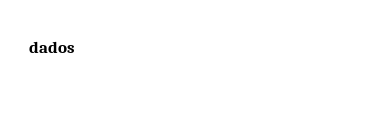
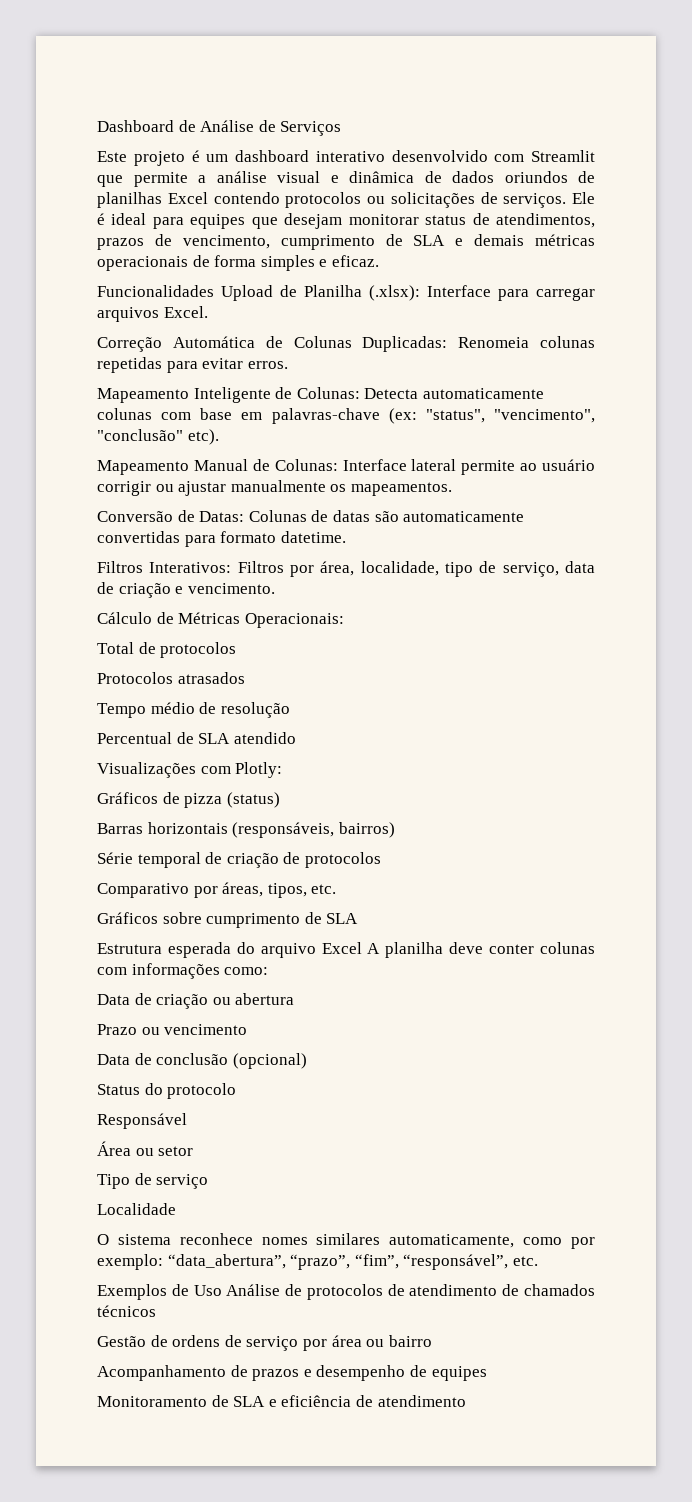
- dados
+ Dashboard de Análise de Serviços
+ Este projeto é um dashboard interativo desenvolvido com Streamlit que permite a análise visual e dinâmica de dados oriundos de planilhas Excel contendo protocolos ou solicitações de serviços. Ele é ideal para equipes que desejam monitorar status de atendimentos, prazos de vencimento, cumprimento de SLA e demais métricas operacionais de forma simples e eficaz.
+ Funcionalidades Upload de Planilha (.xlsx): Interface para carregar arquivos Excel.
+ Correção Automática de Colunas Duplicadas: Renomeia colunas repetidas para evitar erros.
+ Mapeamento Inteligente de Colunas: Detecta automaticamente colunas com base em palavras-chave (ex: "status", "vencimento", "conclusão" etc).
+ Mapeamento Manual de Colunas: Interface lateral permite ao usuário corrigir ou ajustar manualmente os mapeamentos.
+ Conversão de Datas: Colunas de datas são automaticamente convertidas para formato datetime.
+ Filtros Interativos: Filtros por área, localidade, tipo de serviço, data de criação e vencimento.
+ Cálculo de Métricas Operacionais:
+ Total de protocolos
+ Protocolos atrasados
+ Tempo médio de resolução
+ Percentual de SLA atendido
+ Visualizações com Plotly:
+ Gráficos de pizza (status)
+ Barras horizontais (responsáveis, bairros)
+ Série temporal de criação de protocolos
+ Comparativo por áreas, tipos, etc.
+ Gráficos sobre cumprimento de SLA
+ Estrutura esperada do arquivo Excel A planilha deve conter colunas com informações como:
+ Data de criação ou abertura
+ Prazo ou vencimento
+ Data de conclusão (opcional)
+ Status do protocolo
+ Responsável
+ Área ou setor
+ Tipo de serviço
+ Localidade
+ O sistema reconhece nomes similares automaticamente, como por exemplo: “data_abertura”, “prazo”, “fim”, “responsável”, etc.
+ Exemplos de Uso Análise de protocolos de atendimento de chamados técnicos
+ Gestão de ordens de serviço por área ou bairro
+ Acompanhamento de prazos e desempenho de equipes
+ Monitoramento de SLA e eficiência de atendimento

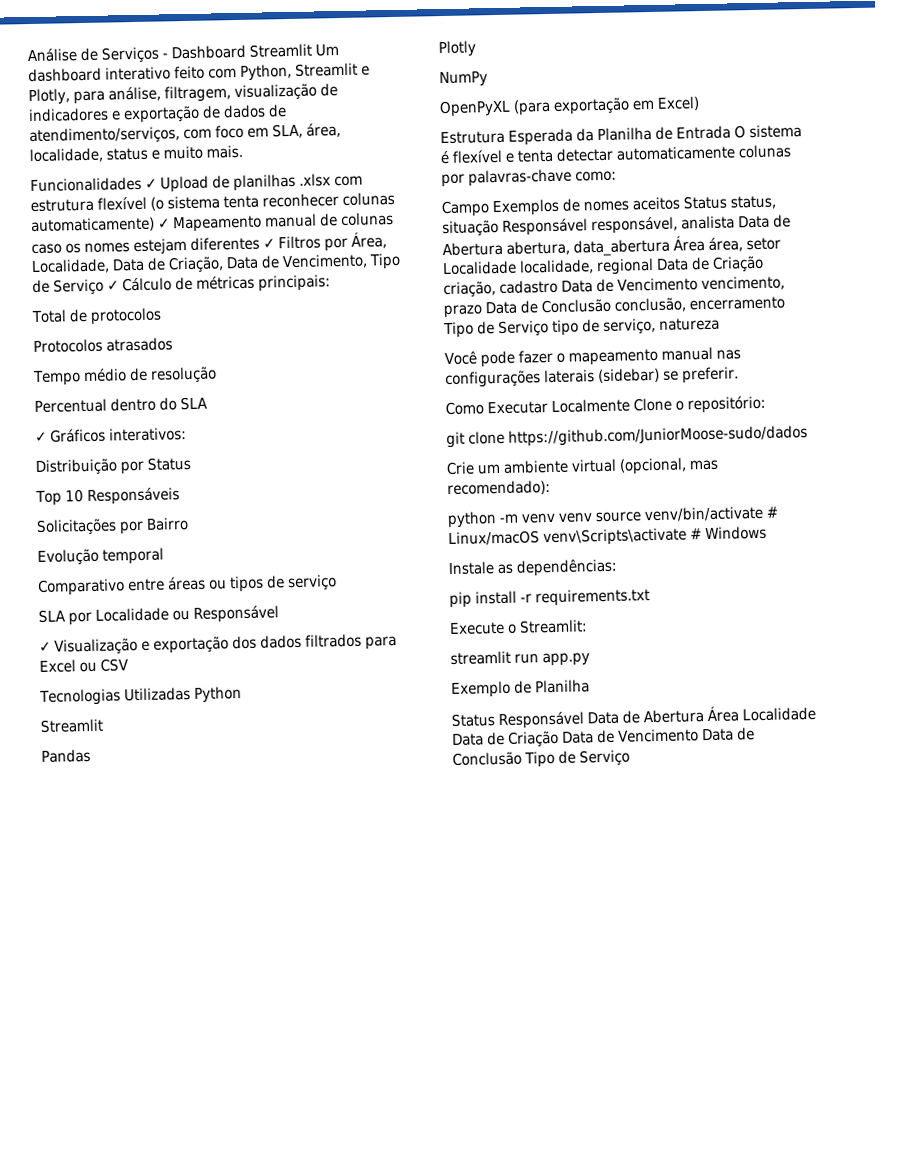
- Dashboard de Análise de Serviços
- Este projeto é um dashboard interativo desenvolvido com Streamlit que permite a análise visual e dinâmica de dados oriundos de planilhas Excel contendo protocolos ou solicitações de serviços. Ele é ideal para equipes que desejam monitorar status de atendimentos, prazos de vencimento, cumprimento de SLA e demais métricas operacionais de forma simples e eficaz.
- Funcionalidades Upload de Planilha (.xlsx): Interface para carregar arquivos Excel.
- Correção Automática de Colunas Duplicadas: Renomeia colunas repetidas para evitar erros.
- Mapeamento Inteligente de Colunas: Detecta automaticamente colunas com base em palavras-chave (ex: "status", "vencimento", "conclusão" etc).
- Mapeamento Manual de Colunas: Interface lateral permite ao usuário corrigir ou ajustar manualmente os mapeamentos.
- Conversão de Datas: Colunas de datas são automaticamente convertidas para formato datetime.
- Filtros Interativos: Filtros por área, localidade, tipo de serviço, data de criação e vencimento.
- Cálculo de Métricas Operacionais:
+ Análise de Serviços - Dashboard Streamlit Um dashboard interativo feito com Python, Streamlit e Plotly, para análise, filtragem, visualização de indicadores e exportação de dados de atendimento/serviços, com foco em SLA, área, localidade, status e muito mais.
+ Funcionalidades ✓ Upload de planilhas .xlsx com estrutura flexível (o sistema tenta reconhecer colunas automaticamente) ✓ Mapeamento manual de colunas caso os nomes estejam diferentes ✓ Filtros por Área, Localidade, Data de Criação, Data de Vencimento, Tipo de Serviço ✓ Cálculo de métricas principais:
- Percentual de SLA atendido
- Visualizações com Plotly:
- Gráficos de pizza (status)
- Barras horizontais (responsáveis, bairros)
- Série temporal de criação de protocolos
- Comparativo por áreas, tipos, etc.
- Gráficos sobre cumprimento de SLA
- Estrutura esperada do arquivo Excel A planilha deve conter colunas com informações como:
- Data de criação ou abertura
- Prazo ou vencimento
- Data de conclusão (opcional)
- Status do protocolo
- Responsável
- Área ou setor
- Tipo de serviço
+ Percentual dentro do SLA
+ ✓ Gráficos interativos:
+ Distribuição por Status
+ Top 10 Responsáveis
+ Solicitações por Bairro
+ Evolução temporal
+ Comparativo entre áreas ou tipos de serviço
- Localidade
- O sistema reconhece nomes similares automaticamente, como por exemplo: “data_abertura”, “prazo”, “fim”, “responsável”, etc.
- Exemplos de Uso Análise de protocolos de atendimento de chamados técnicos
- Gestão de ordens de serviço por área ou bairro
- Acompanhamento de prazos e desempenho de equipes
- Monitoramento de SLA e eficiência de atendimento
+ SLA por Localidade ou Responsável
+ ✓ Visualização e exportação dos dados filtrados para Excel ou CSV
+ Tecnologias Utilizadas Python
+ Streamlit
+ Pandas
+ Plotly
+ NumPy
+ OpenPyXL (para exportação em Excel)
+ Estrutura Esperada da Planilha de Entrada O sistema é flexível e tenta detectar automaticamente colunas por palavras-chave como:
+ Campo Exemplos de nomes aceitos Status status, situação Responsável responsável, analista Data de Abertura abertura, data_abertura Área área, setor Localidade localidade, regional Data de Criação criação, cadastro Data de Vencimento vencimento, prazo Data de Conclusão conclusão, encerramento Tipo de Serviço tipo de serviço, natureza
+ Você pode fazer o mapeamento manual nas configurações laterais (sidebar) se preferir.
+ Como Executar Localmente Clone o repositório:
+ git clone https://github.com/JuniorMoose-sudo/dados
+ Crie um ambiente virtual (opcional, mas recomendado):
+ python -m venv venv source venv/bin/activate # Linux/macOS venv\Scripts\activate # Windows
+ Instale as dependências:
+ pip install -r requirements.txt
+ Execute o Streamlit:
+ streamlit run app.py
+ Exemplo de Planilha
+ Status Responsável Data de Abertura Área Localidade Data de Criação Data de Vencimento Data de Conclusão Tipo de Serviço

